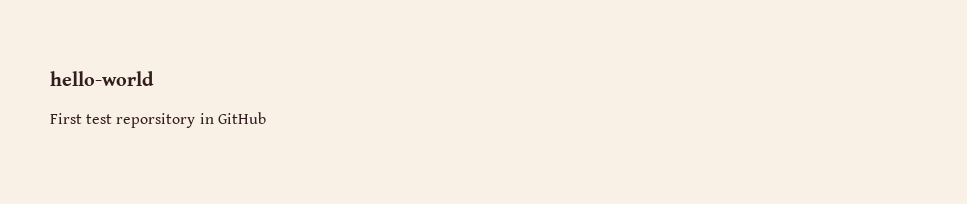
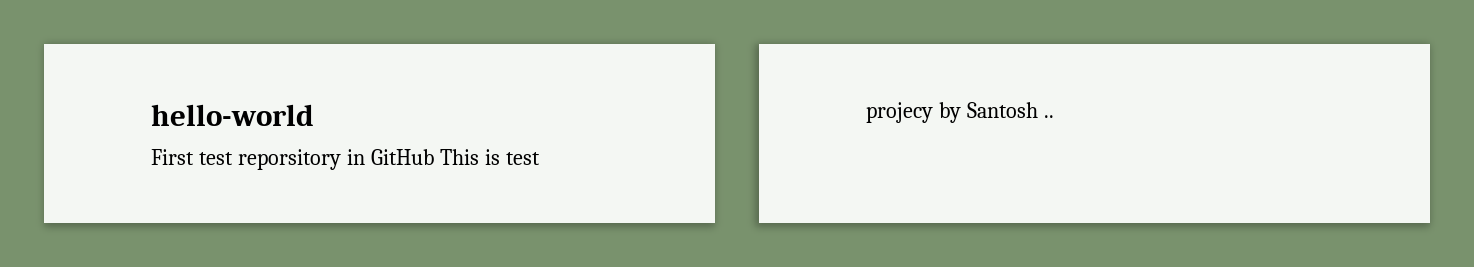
- First test reporsitory in GitHub
+ First test reporsitory in GitHub This is test projecy by Santosh ..

